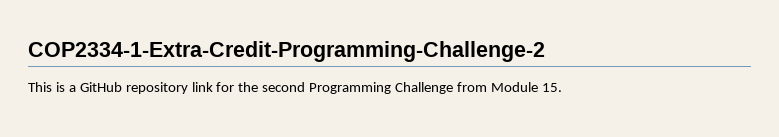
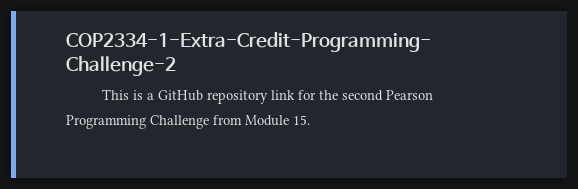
- This is a GitHub repository link for the second Programming Challenge from Module 15.
+ This is a GitHub repository link for the second Pearson Programming Challenge from Module 15.

